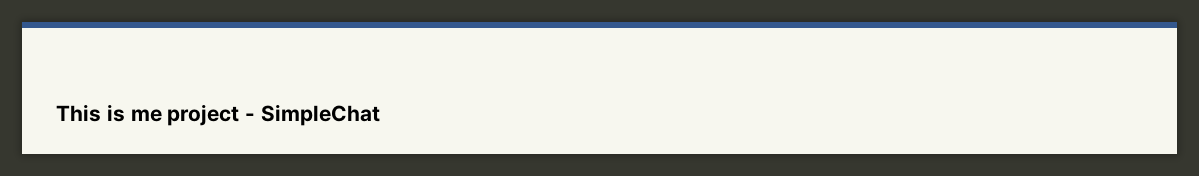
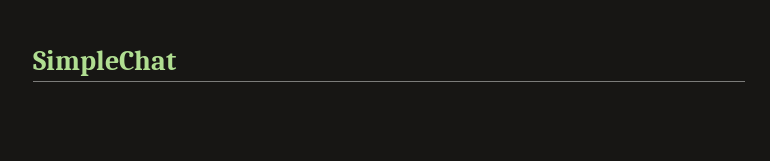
- This is me project - SimpleChat
+ SimpleChat

